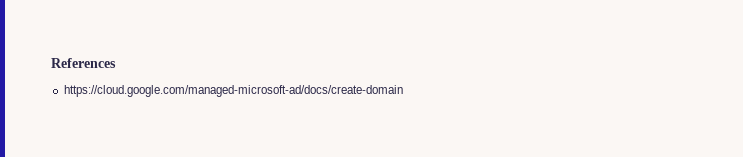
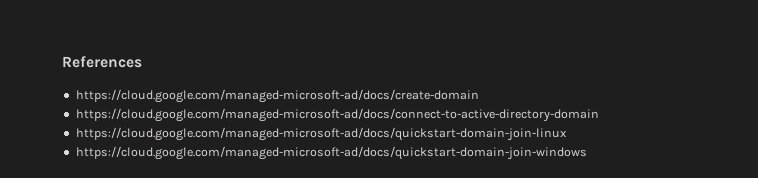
+ https://cloud.google.com/managed-microsoft-ad/docs/connect-to-active-directory-domain
+ https://cloud.google.com/managed-microsoft-ad/docs/quickstart-domain-join-linux
+ https://cloud.google.com/managed-microsoft-ad/docs/quickstart-domain-join-windows

